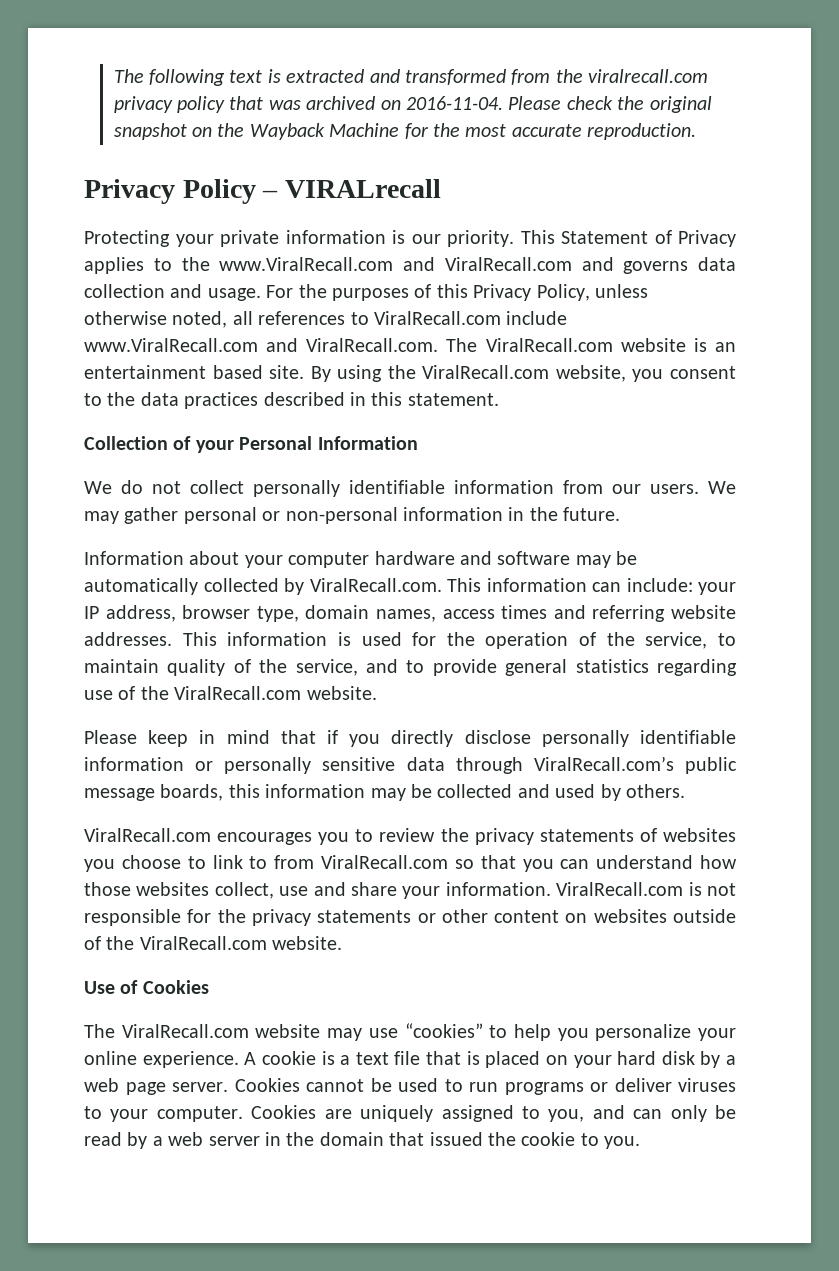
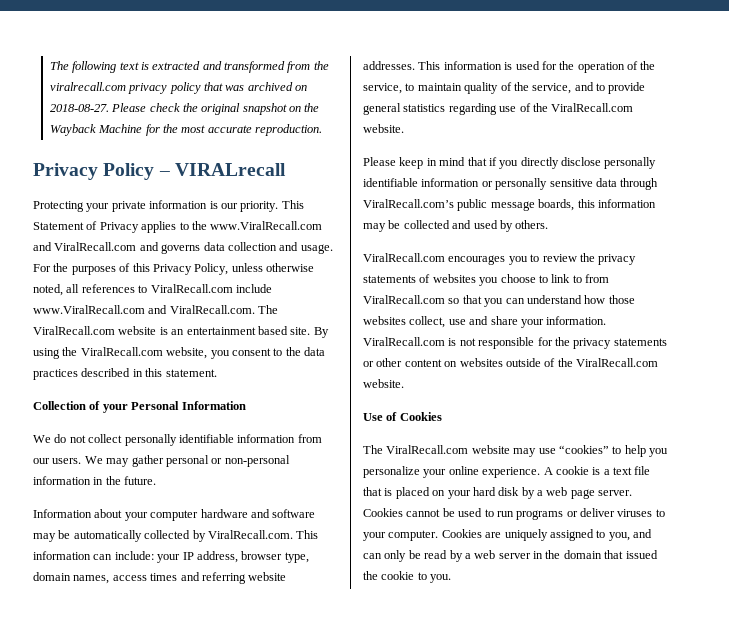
- The following text is extracted and transformed from the viralrecall.com privacy policy that was archived on 2016-11-04.
+ The following text is extracted and transformed from the viralrecall.com privacy policy that was archived on 2018-08-27.

